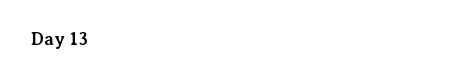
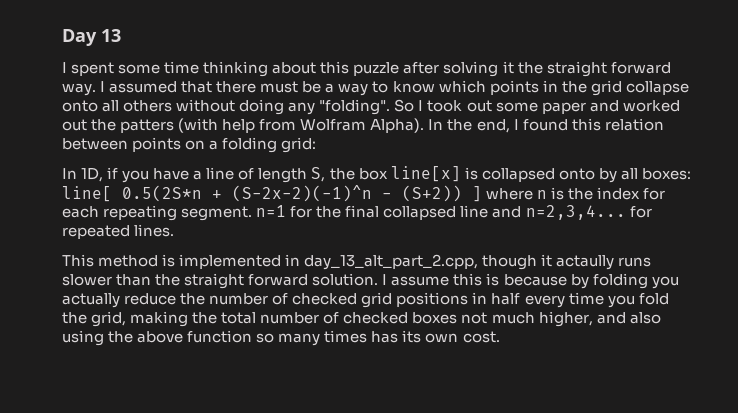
+ I spent some time thinking about this puzzle after solving it the straight forward way. I assumed that there must be a way to know which points in the grid collapse onto all others without doing any "folding". So I took out some paper and worked out the patters (with help from Wolfram Alpha). In the end, I found this relation between points on a folding grid:
+ In 1D, if you have a line of length S, the box line[x] is collapsed onto by all boxes: line[ 0.5(2S*n + (S-2x-2)(-1)^n - (S+2)) ] where n is the index for each repeating segment. n=1 for the final collapsed line and n=2,3,4... for repeated lines.
+ This method is implemented in day_13_alt_part_2.cpp, though it actaully runs slower than the straight forward solution. I assume this is because by folding you actually reduce the number of checked grid positions in half every time you fold the grid, making the total number of checked boxes not much higher, and also using the above function so many times has its own cost.

